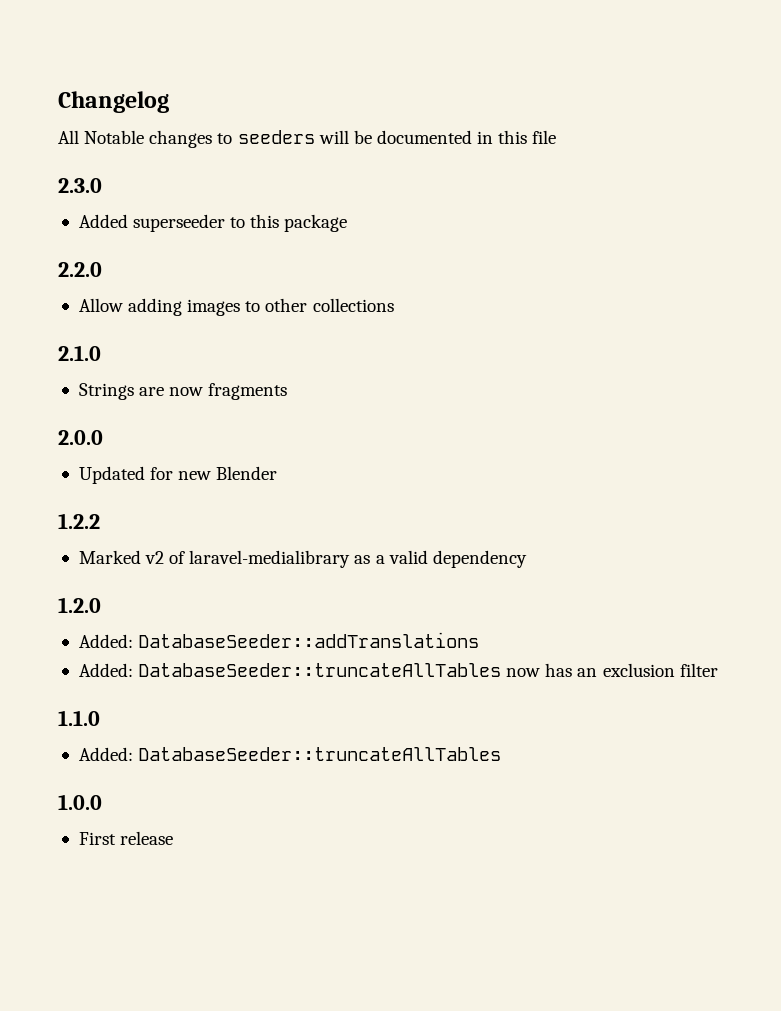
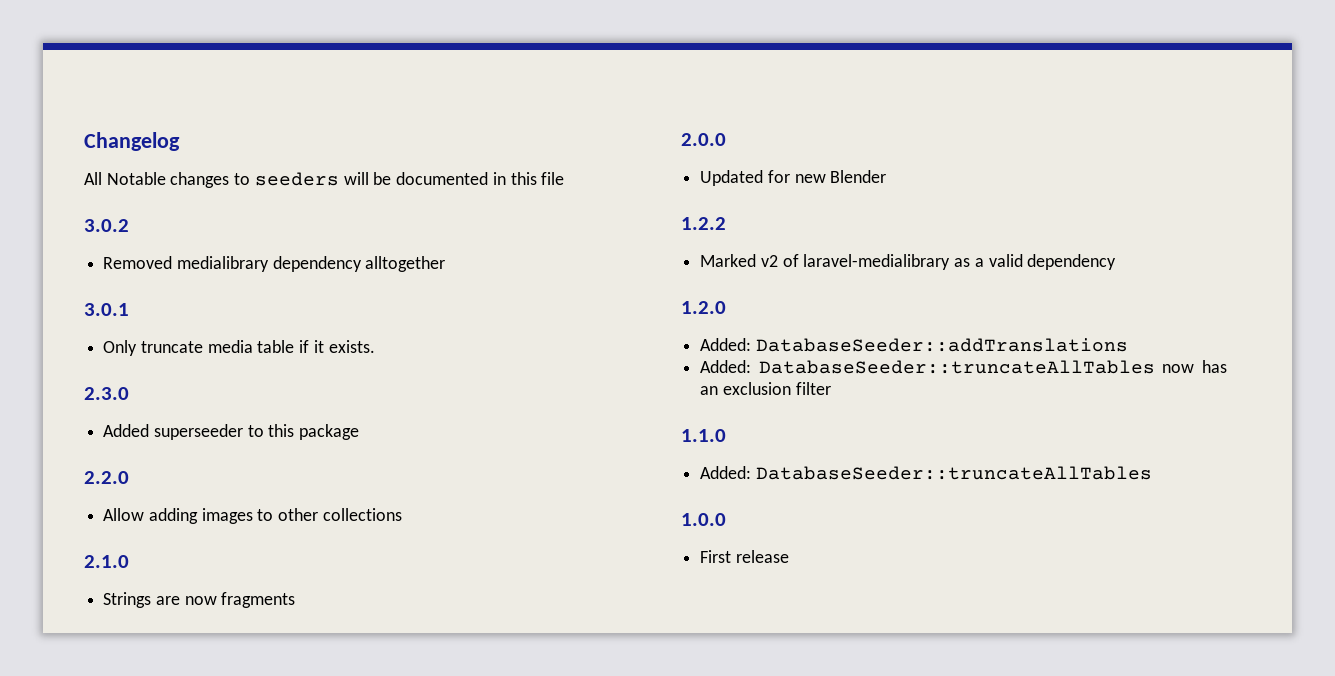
+ 3.0.2
+ Removed medialibrary dependency alltogether
+ 3.0.1
+ Only truncate media table if it exists.

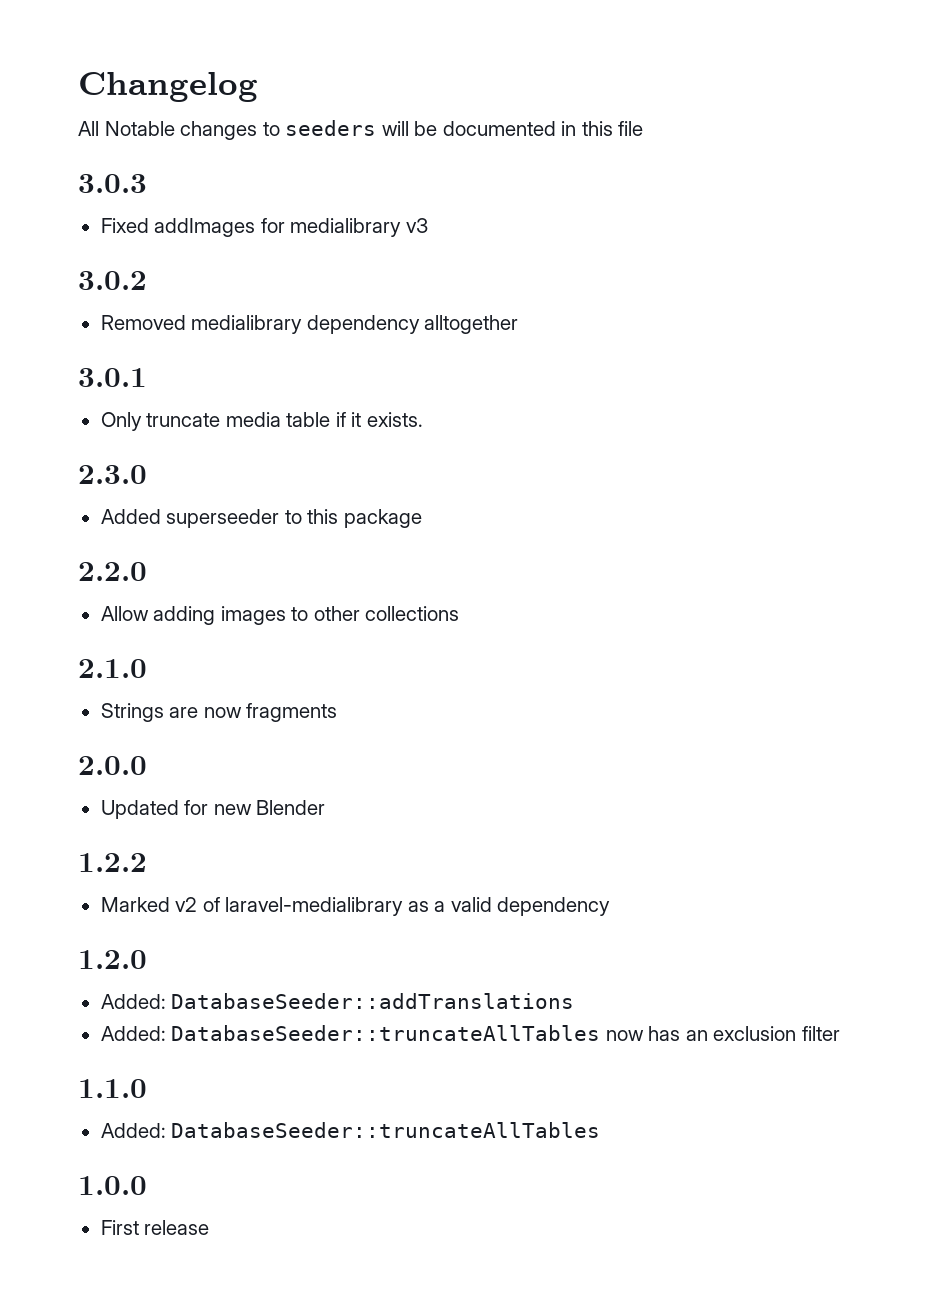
+ 3.0.3
+ Fixed addImages for medialibrary v3

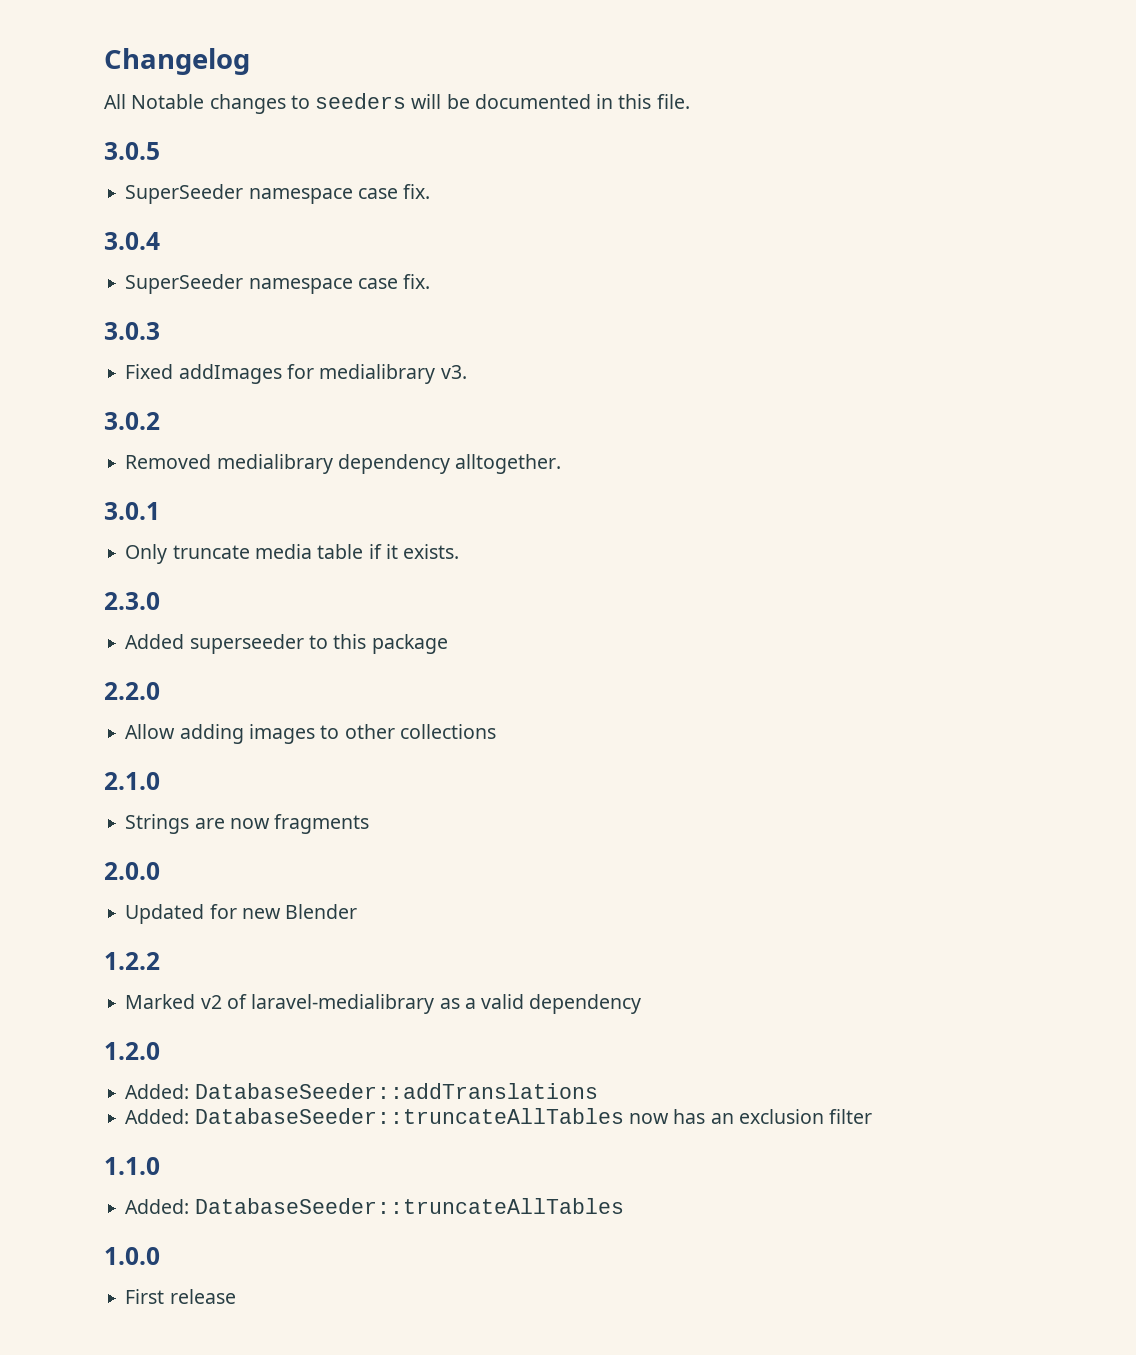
- All Notable changes to seeders will be documented in this file
+ All Notable changes to seeders will be documented in this file.
+ 3.0.5
+ SuperSeeder namespace case fix.
+ 3.0.4
+ SuperSeeder namespace case fix.
- Fixed addImages for medialibrary v3
+ Fixed addImages for medialibrary v3.
- Removed medialibrary dependency alltogether
+ Removed medialibrary dependency alltogether.

